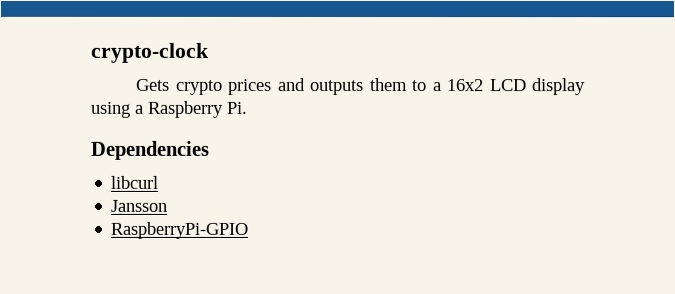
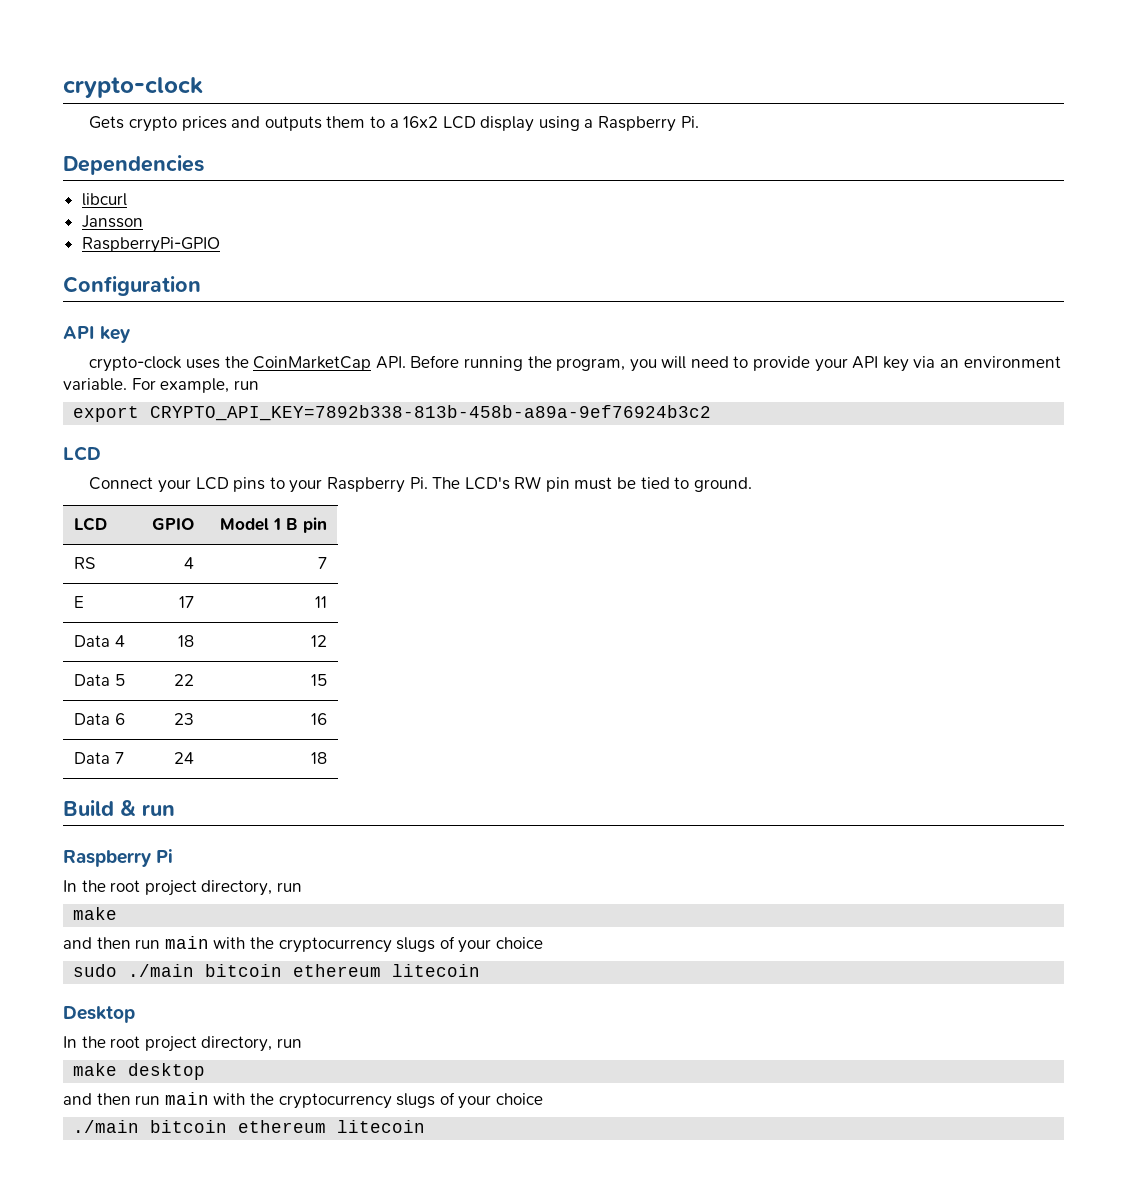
+ Configuration
+ API key
+ crypto-clock uses the CoinMarketCap API. Before running the program, you will need to provide your API key via an environment variable. For example, run
+ export CRYPTO_API_KEY=7892b338-813b-458b-a89a-9ef76924b3c2
+ LCD
+ Connect your LCD pins to your Raspberry Pi. The LCD's RW pin must be tied to ground.
+ LCD | GPIO | Model 1 B pin
+ RS | 4 | 7
+ E | 17 | 11
+ Data 4 | 18 | 12
+ Data 5 | 22 | 15
+ Data 6 | 23 | 16
+ Data 7 | 24 | 18
+ Build & run
+ Raspberry Pi
+ In the root project directory, run
+ make
+ and then run main with the cryptocurrency slugs of your choice
+ sudo ./main bitcoin ethereum litecoin
+ Desktop
+ In the root project directory, run
+ make desktop
+ and then run main with the cryptocurrency slugs of your choice
+ ./main bitcoin ethereum litecoin

